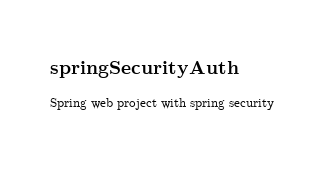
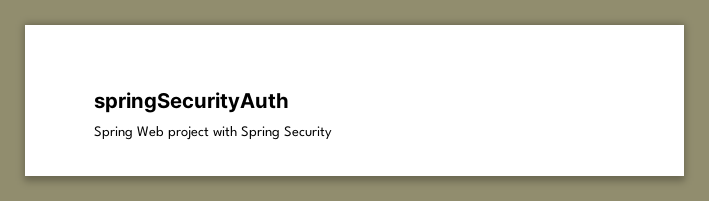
- Spring web project with spring security
+ Spring Web project with Spring Security

